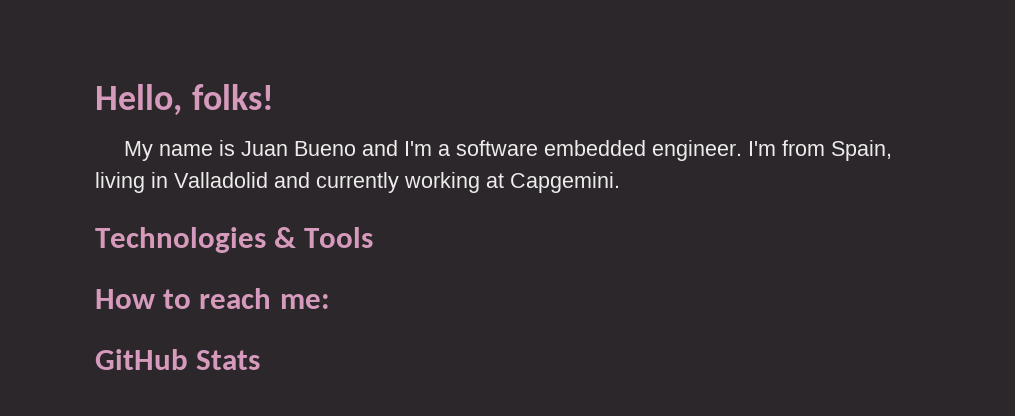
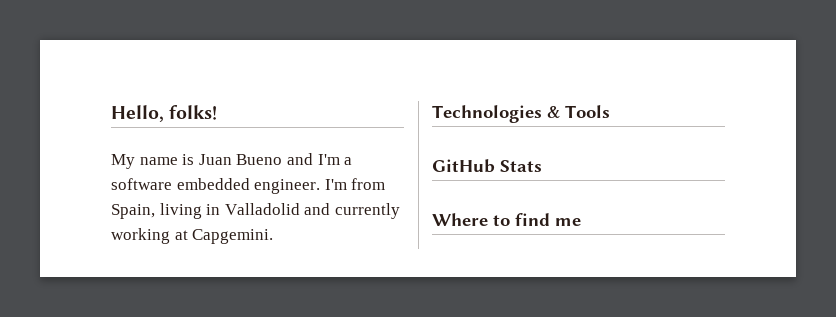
- How to reach me:
  GitHub Stats
+ Where to find me

